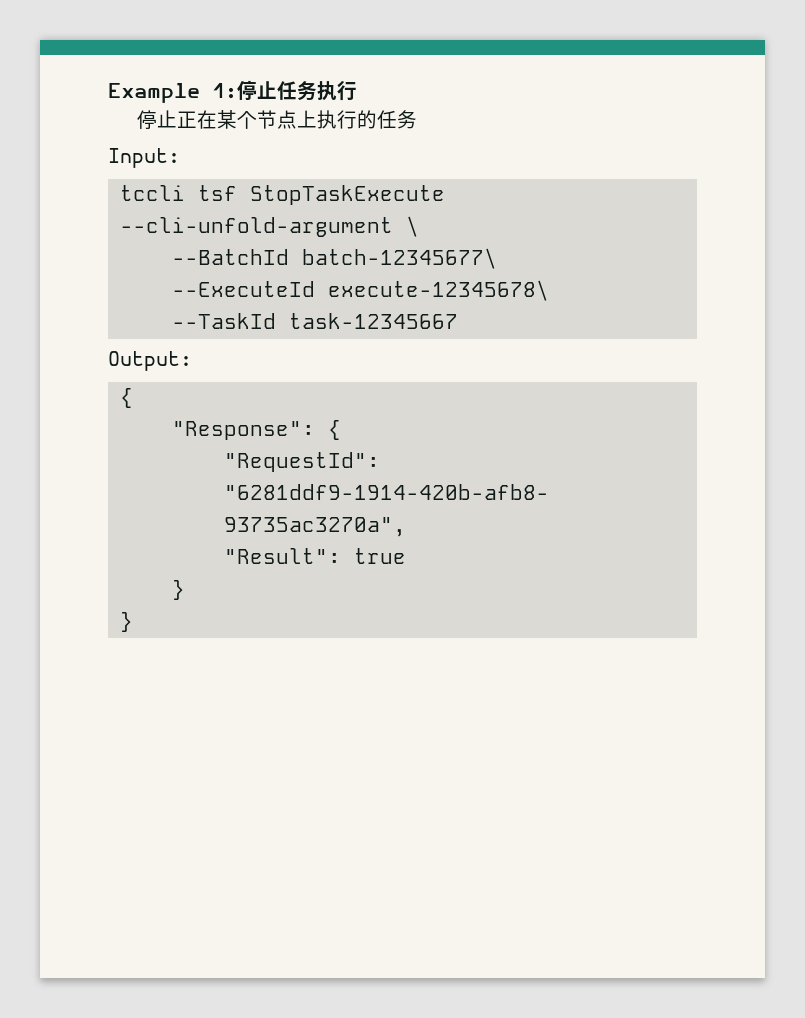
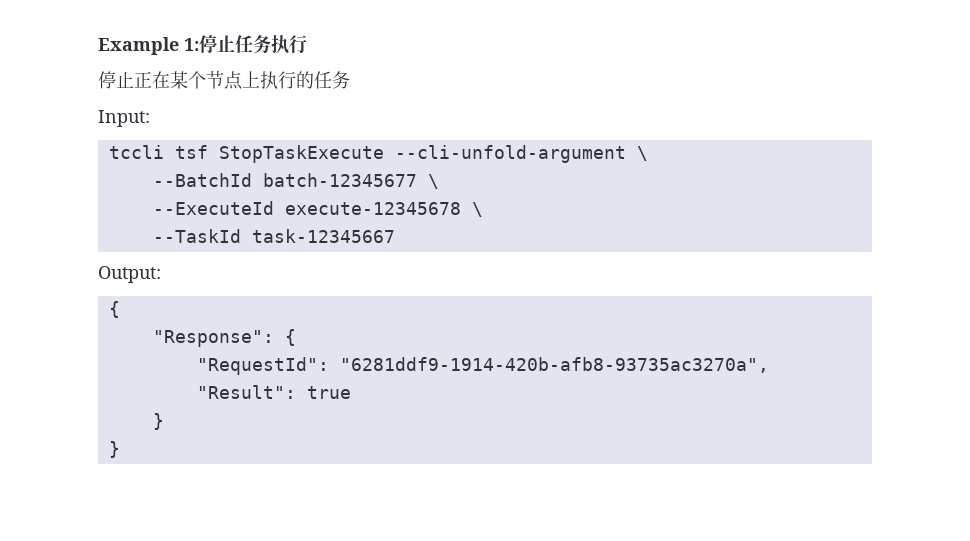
- --BatchId batch-12345677\
+ --BatchId batch-12345677 \
- --ExecuteId execute-12345678\
+ --ExecuteId execute-12345678 \

